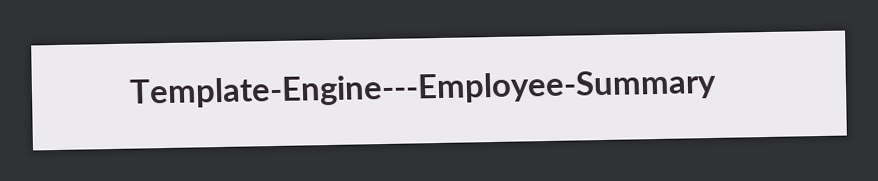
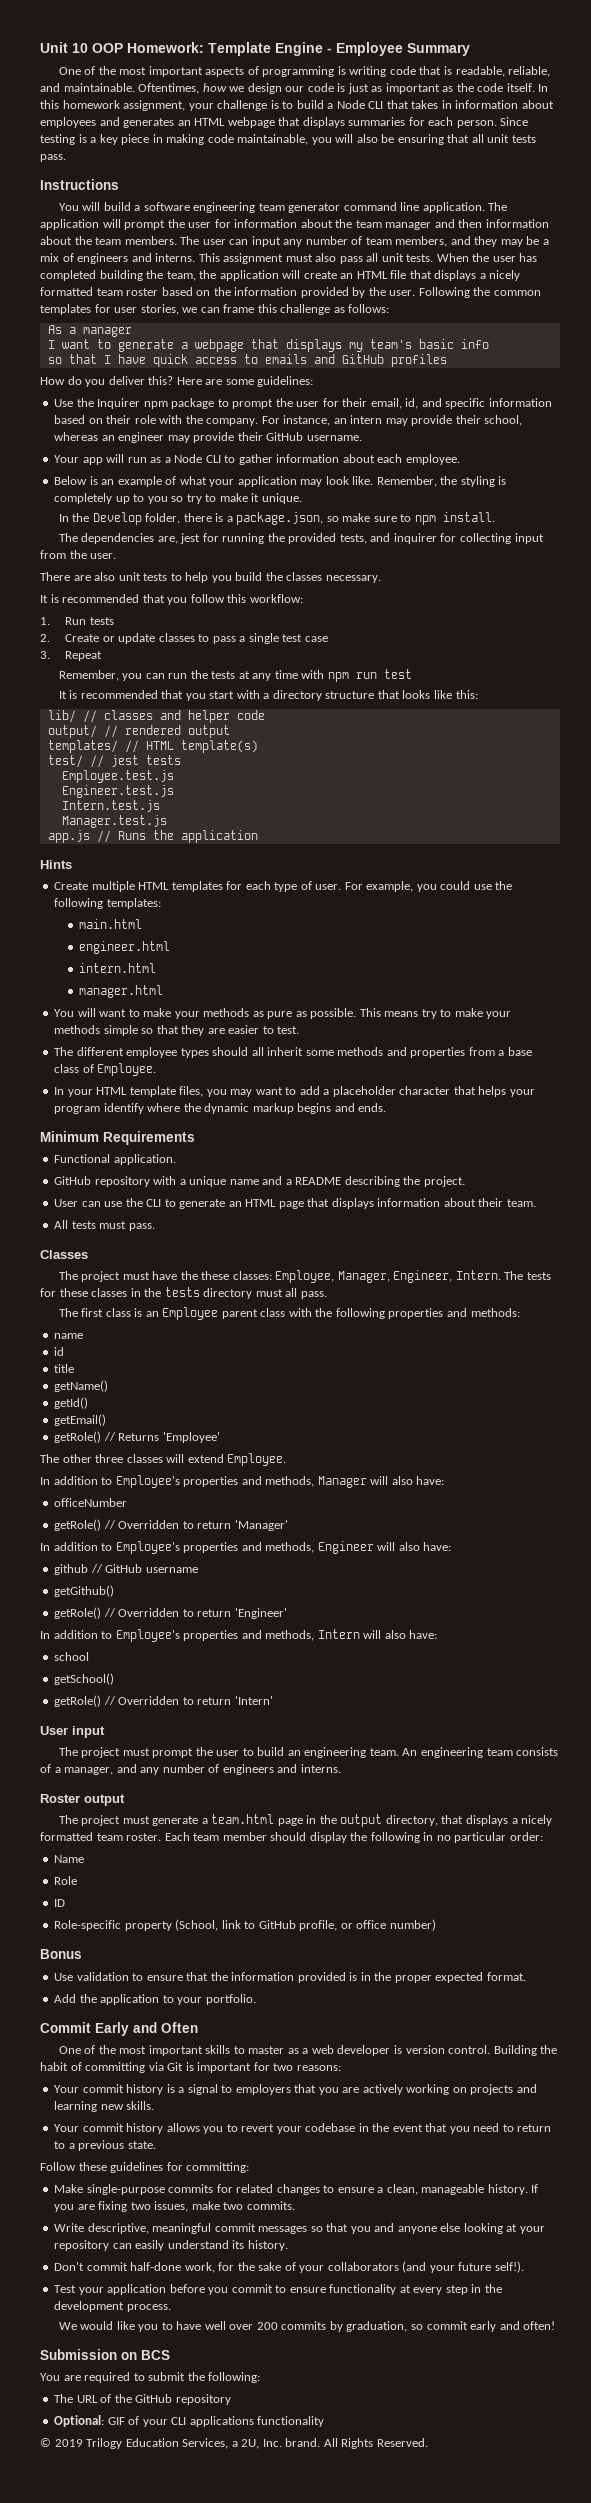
- Template-Engine---Employee-Summary
+ Unit 10 OOP Homework: Template Engine - Employee Summary
+ One of the most important aspects of programming is writing code that is readable, reliable, and maintainable. Oftentimes, how we design our code is just as important as the code itself. In this homework assignment, your challenge is to build a Node CLI that takes in information about employees and generates an HTML webpage that displays summaries for each person. Since testing is a key piece in making code maintainable, you will also be ensuring that all unit tests pass.
+ Instructions
+ You will build a software engineering team generator command line application. The application will prompt the user for information about the team manager and then information about the team members. The user can input any number of team members, and they may be a mix of engineers and interns. This assignment must also pass all unit tests. When the user has completed building the team, the application will create an HTML file that displays a nicely formatted team roster based on the information provided by the user. Following the common templates for user stories, we can frame this challenge as follows:
+ As a manager
+ I want to generate a webpage that displays my team's basic info
+ so that I have quick access to emails and GitHub profiles
+ How do you deliver this? Here are some guidelines:
+ Use the Inquirer npm package to prompt the user for their email, id, and specific information based on their role with the company. For instance, an intern may provide their school, whereas an engineer may provide their GitHub username.
+ Your app will run as a Node CLI to gather information about each employee.
+ Below is an example of what your application may look like. Remember, the styling is completely up to you so try to make it unique.
+ In the Develop folder, there is a package.json, so make sure to npm install.
+ The dependencies are, jest for running the provided tests, and inquirer for collecting input from the user.
+ There are also unit tests to help you build the classes necessary.
+ It is recommended that you follow this workflow:
+ 1. Run tests
+ 2. Create or update classes to pass a single test case
+ 3. Repeat
+ Remember, you can run the tests at any time with npm run test
+ It is recommended that you start with a directory structure that looks like this:
+ lib/ // classes and helper code
+ output/ // rendered output
+ templates/ // HTML template(s)
+ test/ // jest tests
+ Employee.test.js
+ Engineer.test.js
+ Intern.test.js
+ Manager.test.js
+ app.js // Runs the application
+ Hints
+ Create multiple HTML templates for each type of user. For example, you could use the following templates:
+ main.html
+ engineer.html
+ intern.html
+ manager.html
+ You will want to make your methods as pure as possible. This means try to make your methods simple so that they are easier to test.
+ The different employee types should all inherit some methods and properties from a base class of Employee.
+ In your HTML template files, you may want to add a placeholder character that helps your program identify where the dynamic markup begins and ends.
+ Minimum Requirements
+ Functional application.
+ GitHub repository with a unique name and a README describing the project.
+ User can use the CLI to generate an HTML page that displays information about their team.
+ All tests must pass.
+ Classes
+ The project must have the these classes: Employee, Manager, Engineer, Intern. The tests for these classes in the tests directory must all pass.
+ The first class is an Employee parent class with the following properties and methods:
+ name
+ id
+ title
+ getName()
+ getId()
+ getEmail()
+ getRole() // Returns 'Employee'
+ The other three classes will extend Employee.
+ In addition to Employee's properties and methods, Manager will also have:
+ officeNumber
+ getRole() // Overridden to return 'Manager'
+ In addition to Employee's properties and methods, Engineer will also have:
+ github // GitHub username
+ getGithub()
+ getRole() // Overridden to return 'Engineer'
+ In addition to Employee's properties and methods, Intern will also have:
+ school
+ getSchool()
+ getRole() // Overridden to return 'Intern'
+ User input
+ The project must prompt the user to build an engineering team. An engineering team consists of a manager, and any number of engineers and interns.
+ Roster output
+ The project must generate a team.html page in the output directory, that displays a nicely formatted team roster. Each team member should display the following in no particular order:
+ Name
+ Role
+ ID
+ Role-specific property (School, link to GitHub profile, or office number)
+ Bonus
+ Use validation to ensure that the information provided is in the proper expected format.
+ Add the application to your portfolio.
+ Commit Early and Often
+ One of the most important skills to master as a web developer is version control. Building the habit of committing via Git is important for two reasons:
+ Your commit history is a signal to employers that you are actively working on projects and learning new skills.
+ Your commit history allows you to revert your codebase in the event that you need to return to a previous state.
+ Follow these guidelines for committing:
+ Make single-purpose commits for related changes to ensure a clean, manageable history. If you are fixing two issues, make two commits.
+ Write descriptive, meaningful commit messages so that you and anyone else looking at your repository can easily understand its history.
+ Don't commit half-done work, for the sake of your collaborators (and your future self!).
+ Test your application before you commit to ensure functionality at every step in the development process.
+ We would like you to have well over 200 commits by graduation, so commit early and often!
+ Submission on BCS
+ You are required to submit the following:
+ The URL of the GitHub repository
+ Optional: GIF of your CLI applications functionality
+ © 2019 Trilogy Education Services, a 2U, Inc. brand. All Rights Reserved.

